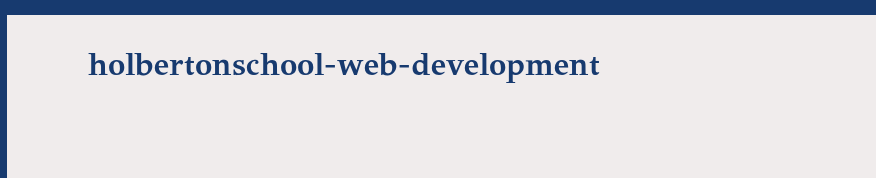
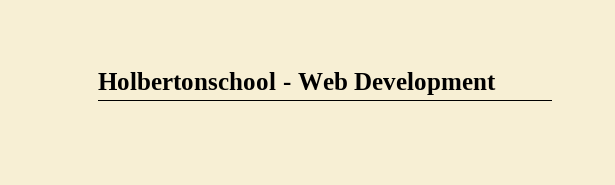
- holbertonschool-web-development
+ Holbertonschool - Web Development

